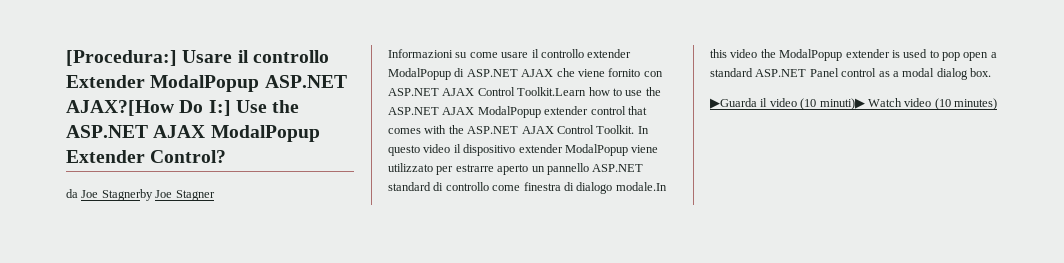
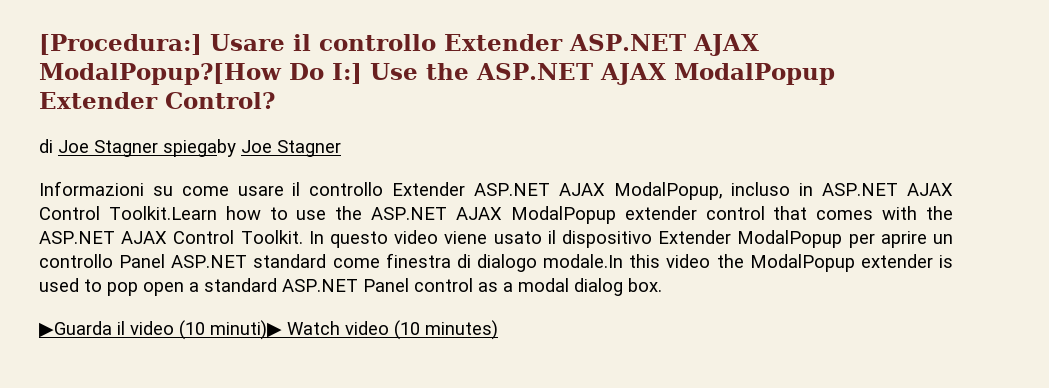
- [Procedura:] Usare il controllo Extender ModalPopup ASP.NET AJAX?[How Do I:] Use the ASP.NET AJAX ModalPopup Extender Control?
+ [Procedura:] Usare il controllo Extender ASP.NET AJAX ModalPopup?[How Do I:] Use the ASP.NET AJAX ModalPopup Extender Control?
- da Joe Stagnerby Joe Stagner
+ di Joe Stagner spiegaby Joe Stagner
- Informazioni su come usare il controllo extender ModalPopup di ASP.NET AJAX che viene fornito con ASP.NET AJAX Control Toolkit.Learn how to use the ASP.NET AJAX ModalPopup extender control that comes with the ASP.NET AJAX Control Toolkit.
+ Informazioni su come usare il controllo Extender ASP.NET AJAX ModalPopup, incluso in ASP.NET AJAX Control Toolkit.Learn how to use the ASP.NET AJAX ModalPopup extender control that comes with the ASP.NET AJAX Control Toolkit.
- In questo video il dispositivo extender ModalPopup viene utilizzato per estrarre aperto un pannello ASP.NET standard di controllo come finestra di dialogo modale.In this video the ModalPopup extender is used to pop open a standard ASP.NET Panel control as a modal dialog box.
+ In questo video viene usato il dispositivo Extender ModalPopup per aprire un controllo Panel ASP.NET standard come finestra di dialogo modale.In this video the ModalPopup extender is used to pop open a standard ASP.NET Panel control as a modal dialog box.

